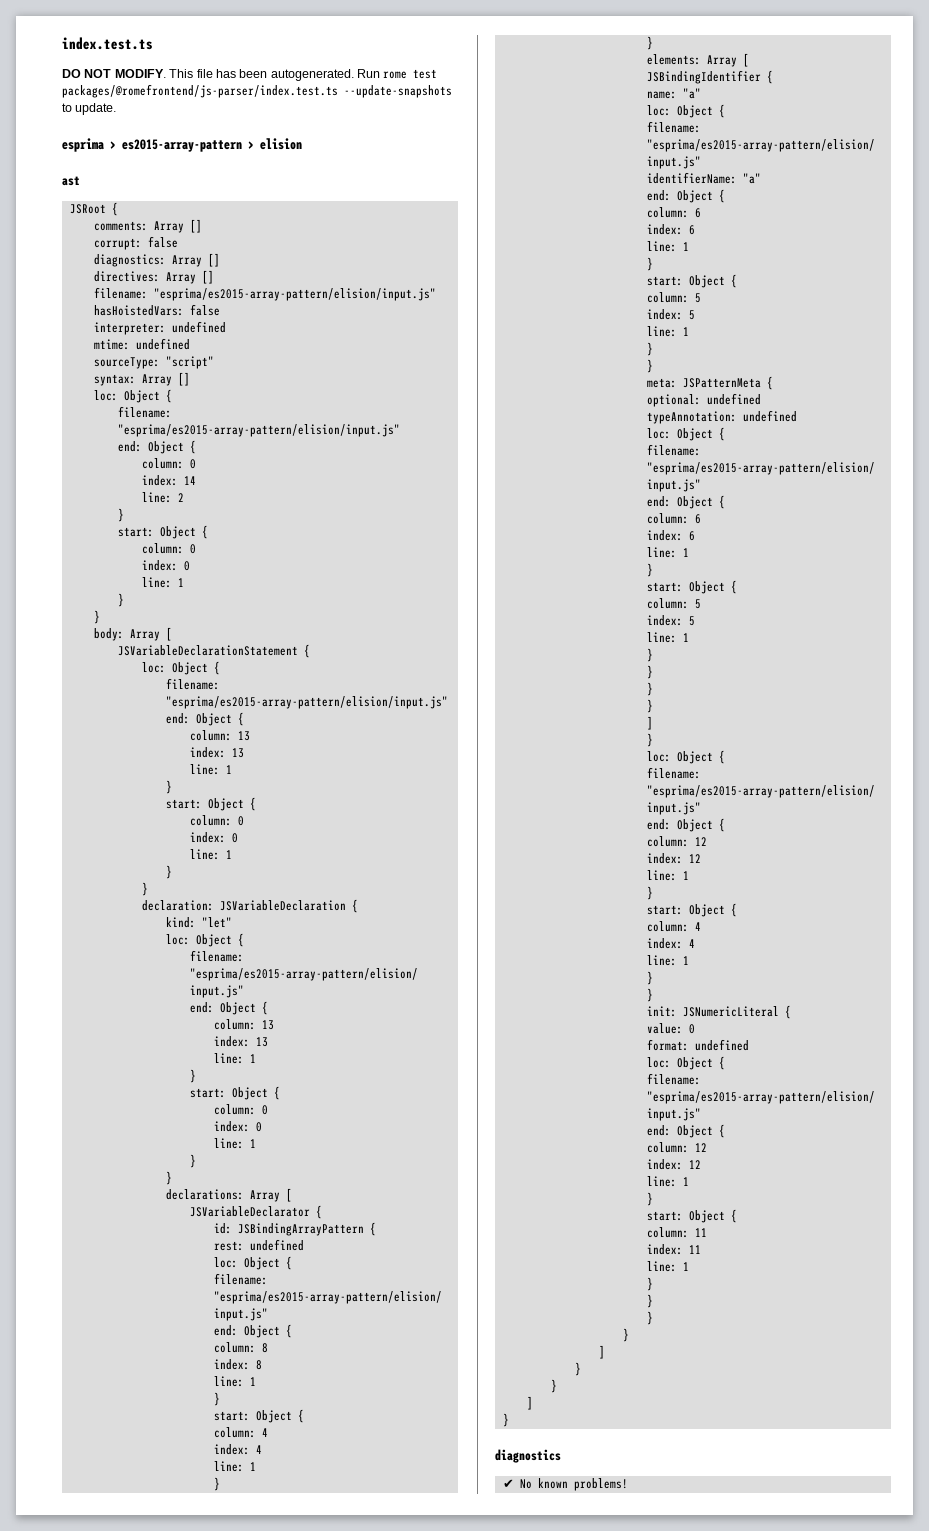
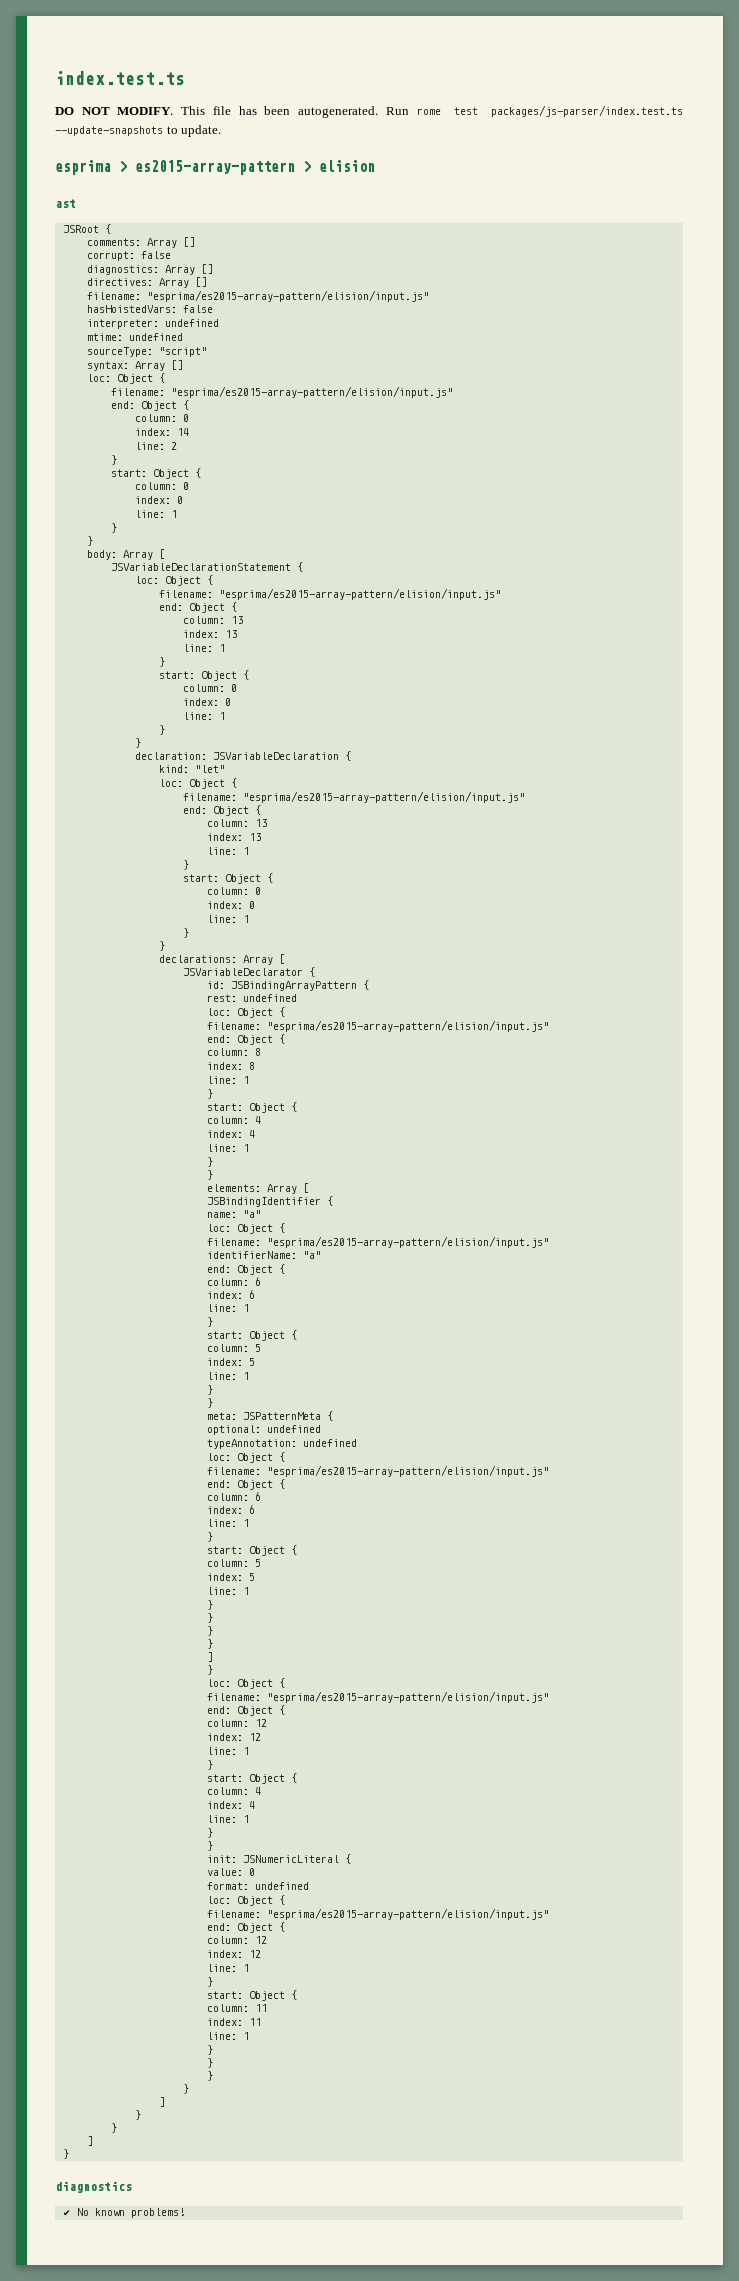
- Run rome test packages/@romefrontend/js-parser/index.test.ts --update-snapshots to update.
+ Run rome test packages/js-parser/index.test.ts --update-snapshots to update.

